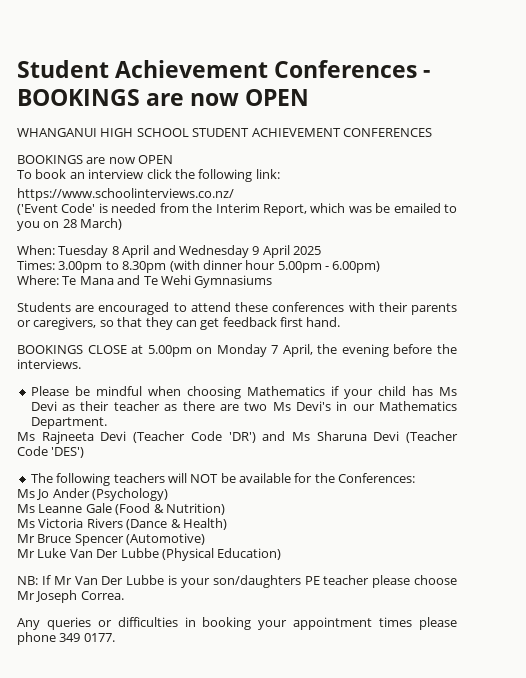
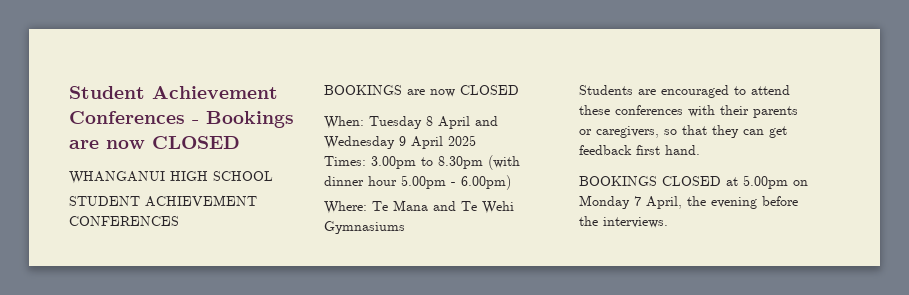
- Student Achievement Conferences - BOOKINGS are now OPEN
+ Student Achievement Conferences - Bookings are now CLOSED
- WHANGANUI HIGH SCHOOL STUDENT ACHIEVEMENT CONFERENCES
- BOOKINGS are now OPEN
- To book an interview click the following link:
- https://www.schoolinterviews.co.nz/
- ('Event Code' is needed from the Interim Report, which was be emailed to you on 28 March)
+ WHANGANUI HIGH SCHOOL
+ STUDENT ACHIEVEMENT CONFERENCES
+ BOOKINGS are now CLOSED
- BOOKINGS CLOSE at 5.00pm on Monday 7 April, the evening before the interviews.
+ BOOKINGS CLOSED at 5.00pm on Monday 7 April, the evening before the interviews.
- Please be mindful when choosing Mathematics if your child has Ms Devi as their teacher as there are two Ms Devi's in our Mathematics Department.
- Ms Rajneeta Devi (Teacher Code 'DR') and Ms Sharuna Devi (Teacher Code 'DES')
- The following teachers will NOT be available for the Conferences:
- Ms Jo Ander (Psychology)
- Ms Leanne Gale (Food & Nutrition)
- Ms Victoria Rivers (Dance & Health)
- Mr Bruce Spencer (Automotive)
- Mr Luke Van Der Lubbe (Physical Education)
- NB: If Mr Van Der Lubbe is your son/daughters PE teacher please choose Mr Joseph Correa.
- Any queries or difficulties in booking your appointment times please phone 349 0177.

